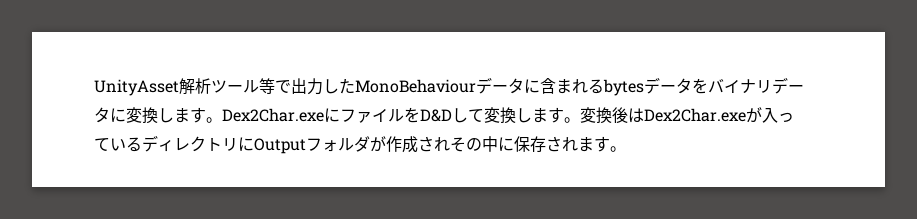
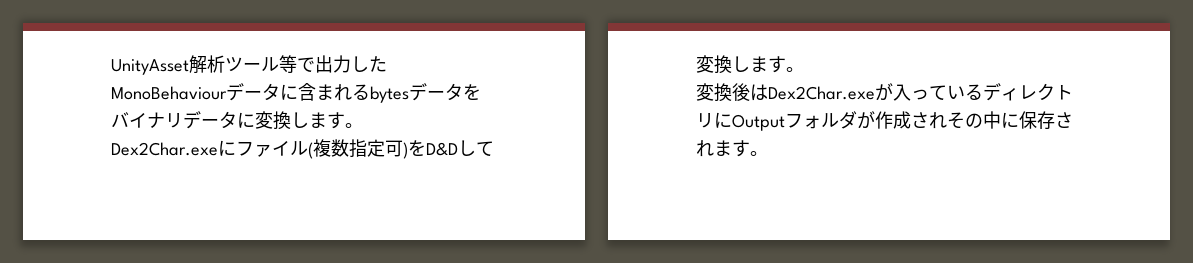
- UnityAsset解析ツール等で出力したMonoBehaviourデータに含まれるbytesデータをバイナリデータに変換します。Dex2Char.exeにファイルをD&Dして変換します。変換後はDex2Char.exeが入っているディレクトリにOutputフォルダが作成されその中に保存されます。
+ UnityAsset解析ツール等で出力したMonoBehaviourデータに含まれるbytesデータをバイナリデータに変換します。
+ Dex2Char.exeにファイル(複数指定可)をD&Dして変換します。
+ 変換後はDex2Char.exeが入っているディレクトリにOutputフォルダが作成されその中に保存されます。

